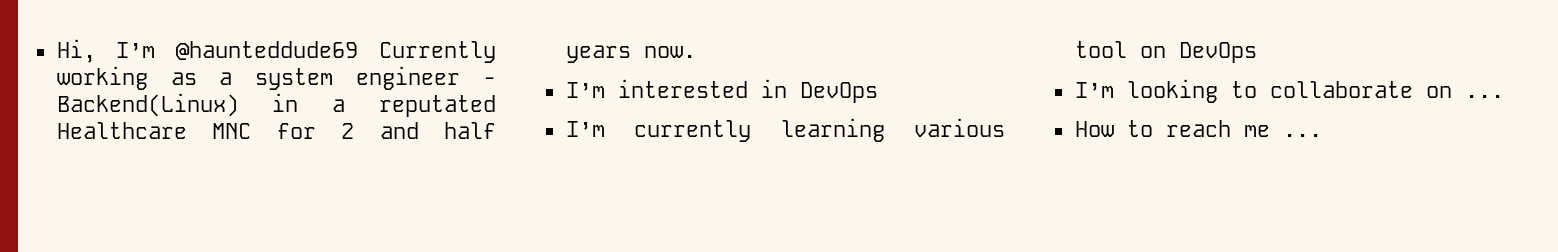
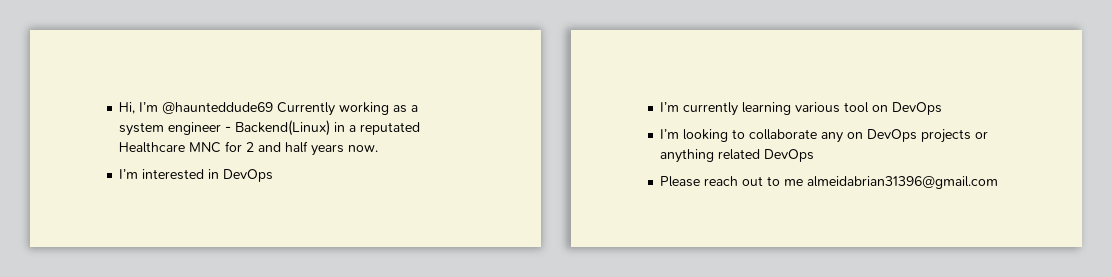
- I’m looking to collaborate on ...
- How to reach me ...
+ I’m looking to collaborate any on DevOps projects or anything related DevOps
+ Please reach out to me almeidabrian31396@gmail.com

